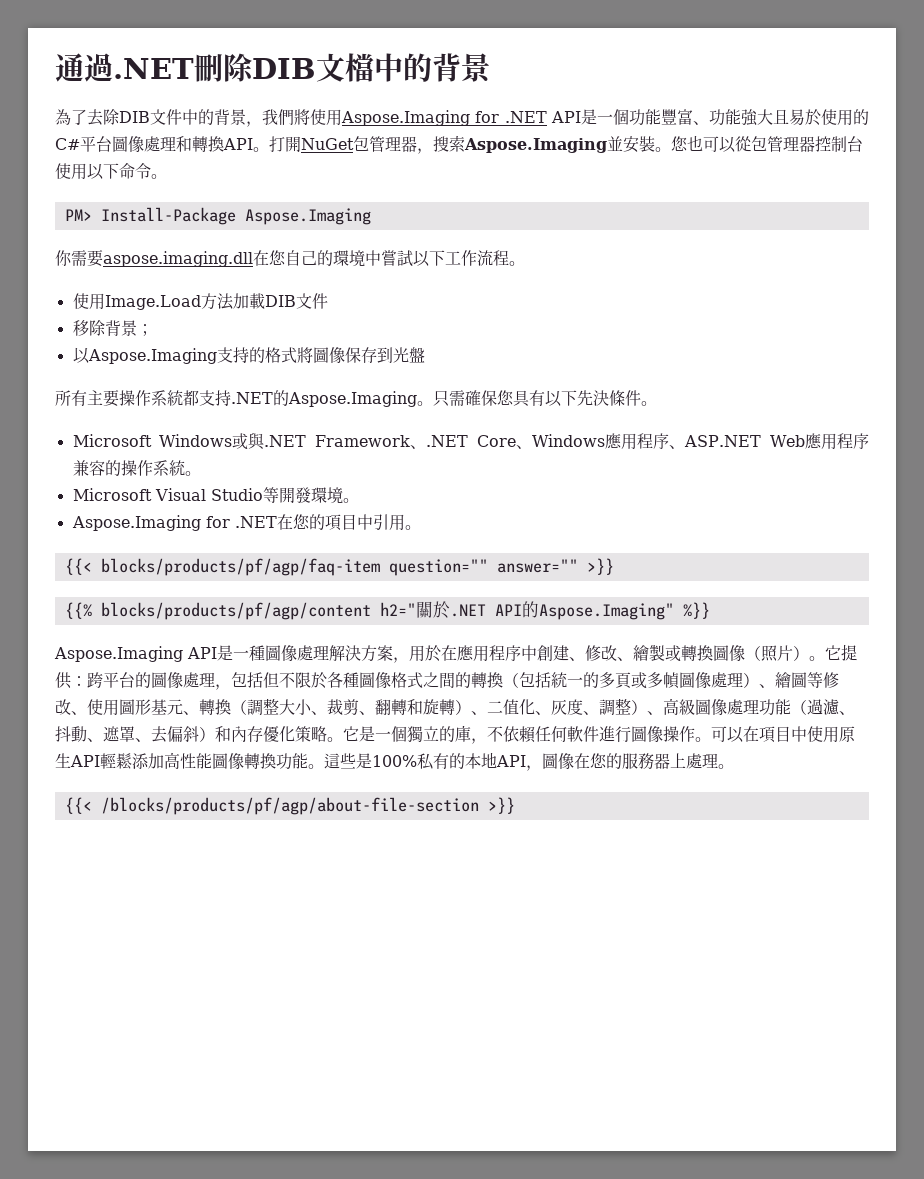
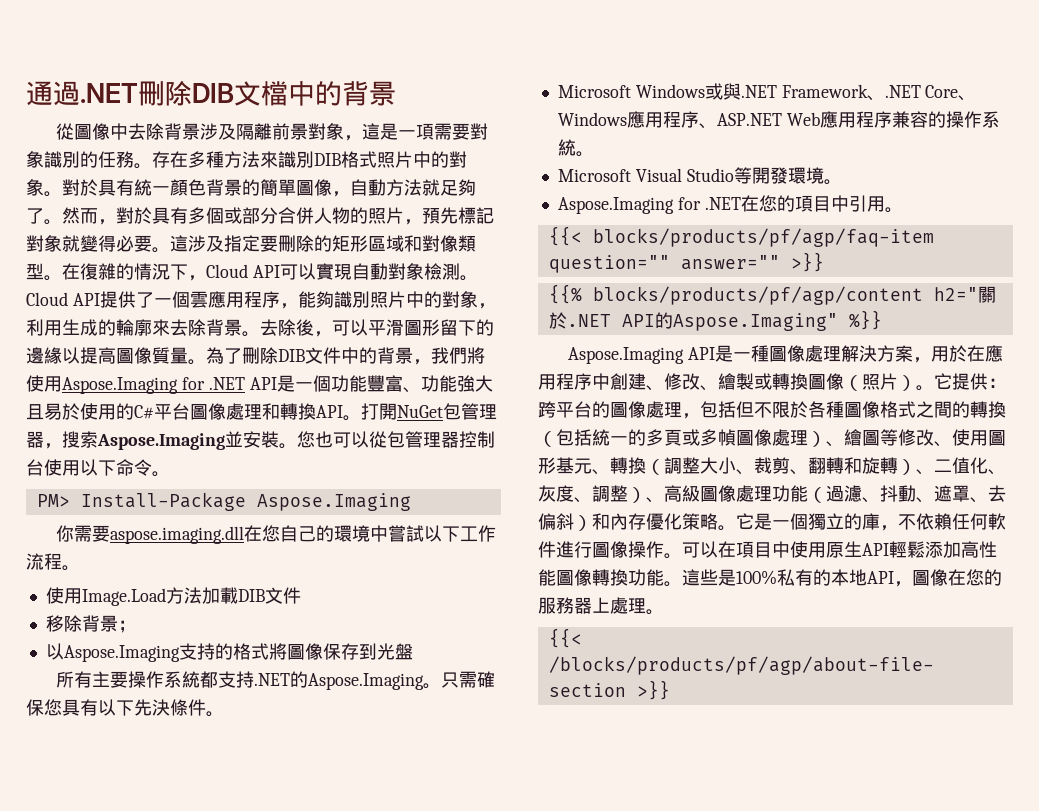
- 為了去除DIB文件中的背景，我們將使用Aspose.Imaging for .NET API是一個功能豐富、功能強大且易於使用的C#平台圖像處理和轉換API。
+ 從圖像中去除背景涉及隔離前景對象，這是一項需要對象識別的任務。存在多種方法來識別DIB格式照片中的對象。對於具有統一顏色背景的簡單圖像，自動方法就足夠了。然而，對於具有多個或部分合併人物的照片，預先標記對象就變得必要。這涉及指定要刪除的矩形區域和對像類型。在復雜的情況下，Cloud API可以實現自動對象檢測。Cloud API提供了一個雲應用程序，能夠識別照片中的對象，利用生成的輪廓來去除背景。去除後，可以平滑圖形留下的邊緣以提高圖像質量。為了刪除DIB文件中的背景，我們將使用Aspose.Imaging for .NET API是一個功能豐富、功能強大且易於使用的C#平台圖像處理和轉換API。

